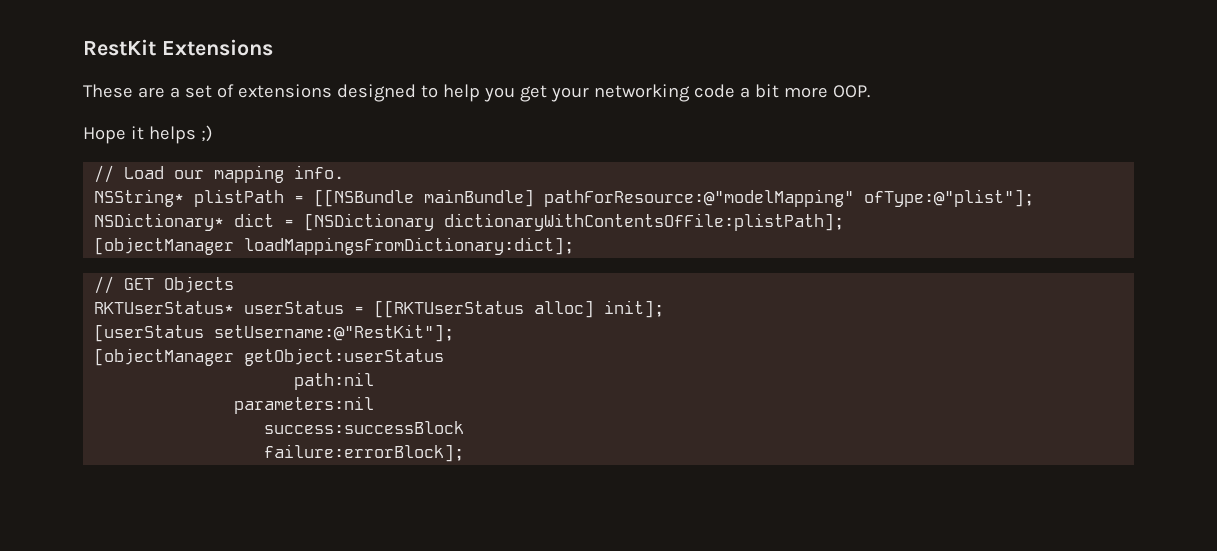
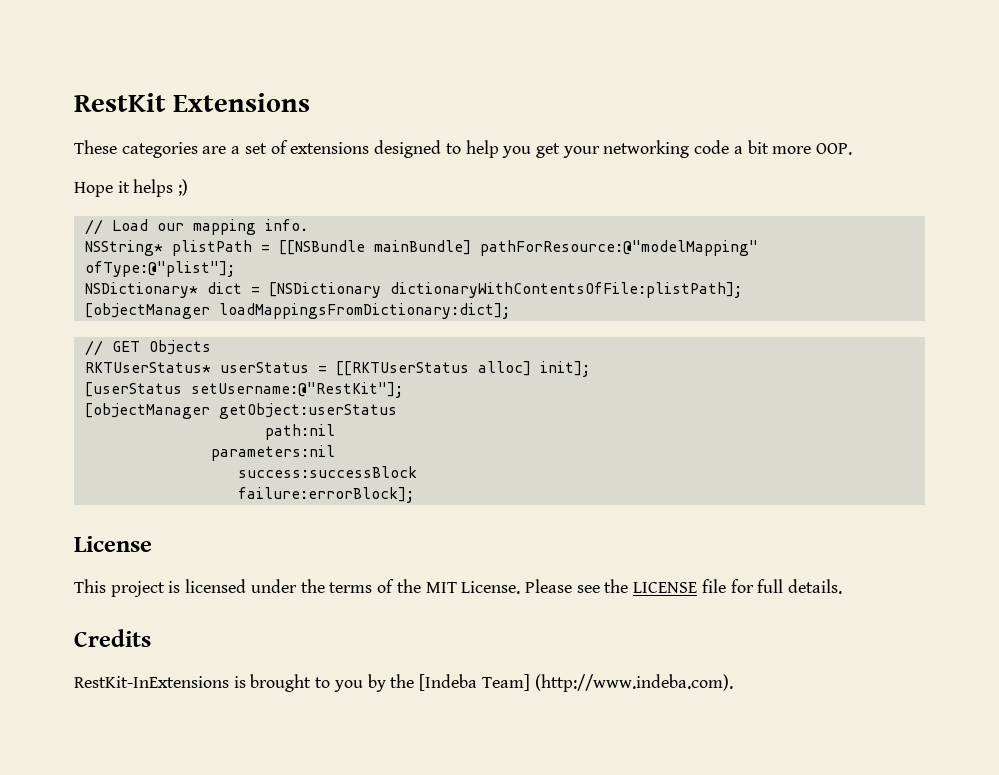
- These are a set of extensions designed to help you get your networking code a bit more OOP.
+ These categories are a set of extensions designed to help you get your networking code a bit more OOP.
+ License
+ This project is licensed under the terms of the MIT License. Please see the LICENSE file for full details.
+ Credits
+ RestKit-InExtensions is brought to you by the [Indeba Team] (http://www.indeba.com).

